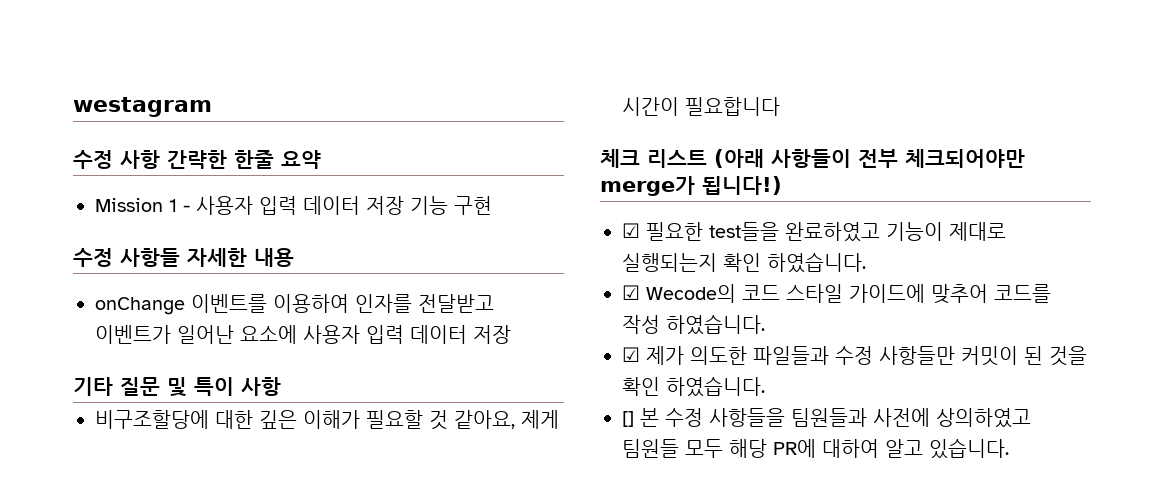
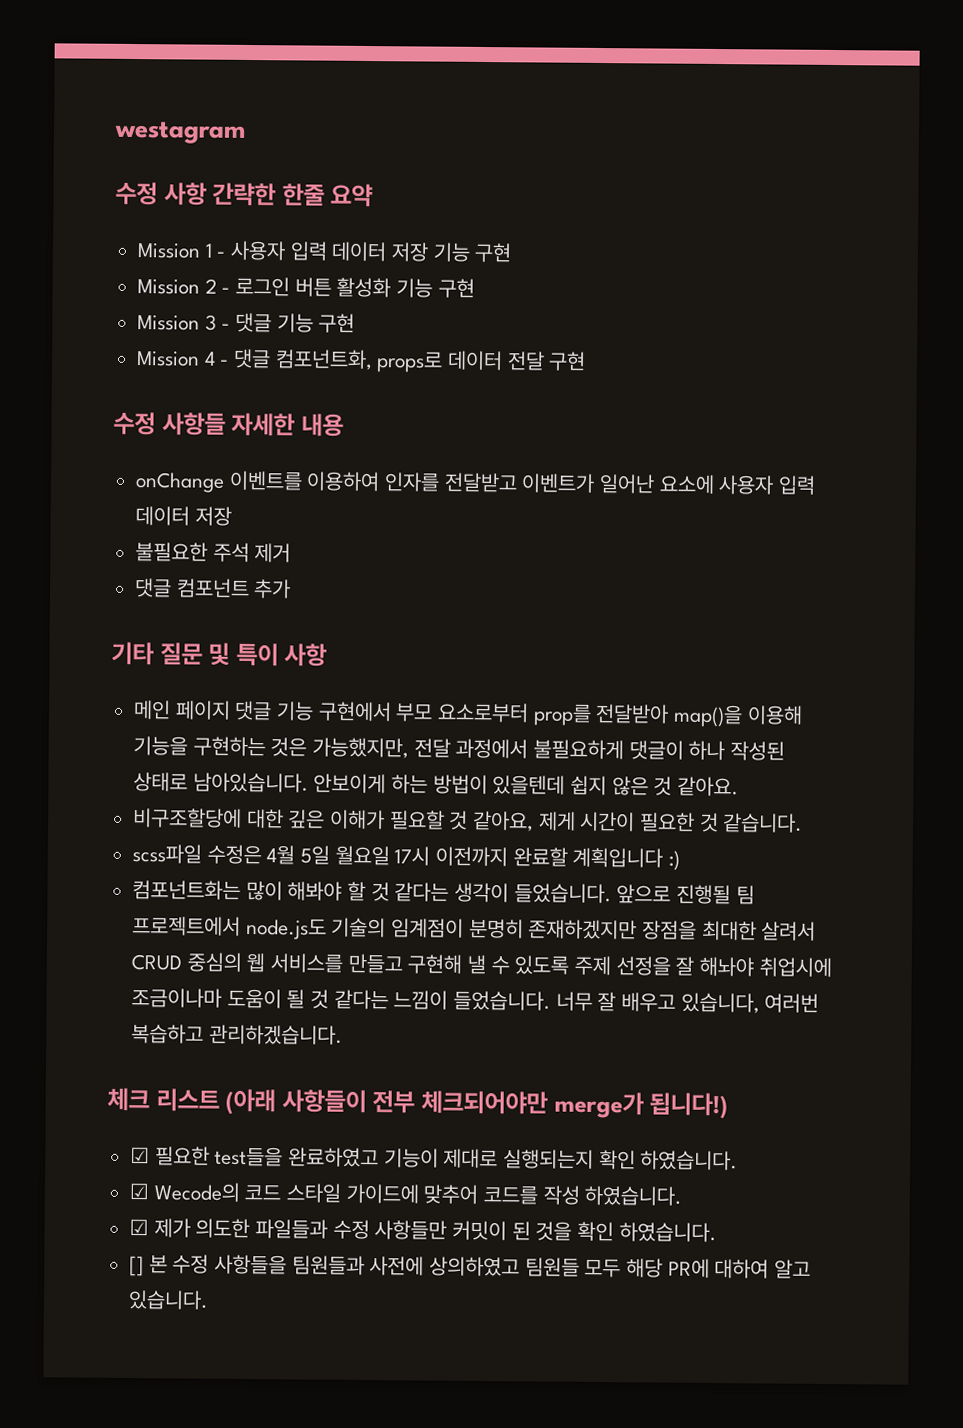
+ Mission 2 - 로그인 버튼 활성화 기능 구현
+ Mission 3 - 댓글 기능 구현
+ Mission 4 - 댓글 컴포넌트화, props로 데이터 전달 구현
+ 불필요한 주석 제거
+ 댓글 컴포넌트 추가
+ 메인 페이지 댓글 기능 구현에서 부모 요소로부터 prop를 전달받아 map()을 이용해 기능을 구현하는 것은 가능했지만, 전달 과정에서 불필요하게 댓글이 하나 작성된 상태로 남아있습니다. 안보이게 하는 방법이 있을텐데 쉽지 않은 것 같아요.
- 비구조할당에 대한 깊은 이해가 필요할 것 같아요, 제게 시간이 필요합니다
+ 비구조할당에 대한 깊은 이해가 필요할 것 같아요, 제게 시간이 필요한 것 같습니다.
+ scss파일 수정은 4월 5일 월요일 17시 이전까지 완료할 계획입니다 :)
+ 컴포넌트화는 많이 해봐야 할 것 같다는 생각이 들었습니다. 앞으로 진행될 팀 프로젝트에서 node.js도 기술의 임계점이 분명히 존재하겠지만 장점을 최대한 살려서 CRUD 중심의 웹 서비스를 만들고 구현해 낼 수 있도록 주제 선정을 잘 해놔야 취업시에 조금이나마 도움이 될 것 같다는 느낌이 들었습니다. 너무 잘 배우고 있습니다, 여러번 복습하고 관리하겠습니다.

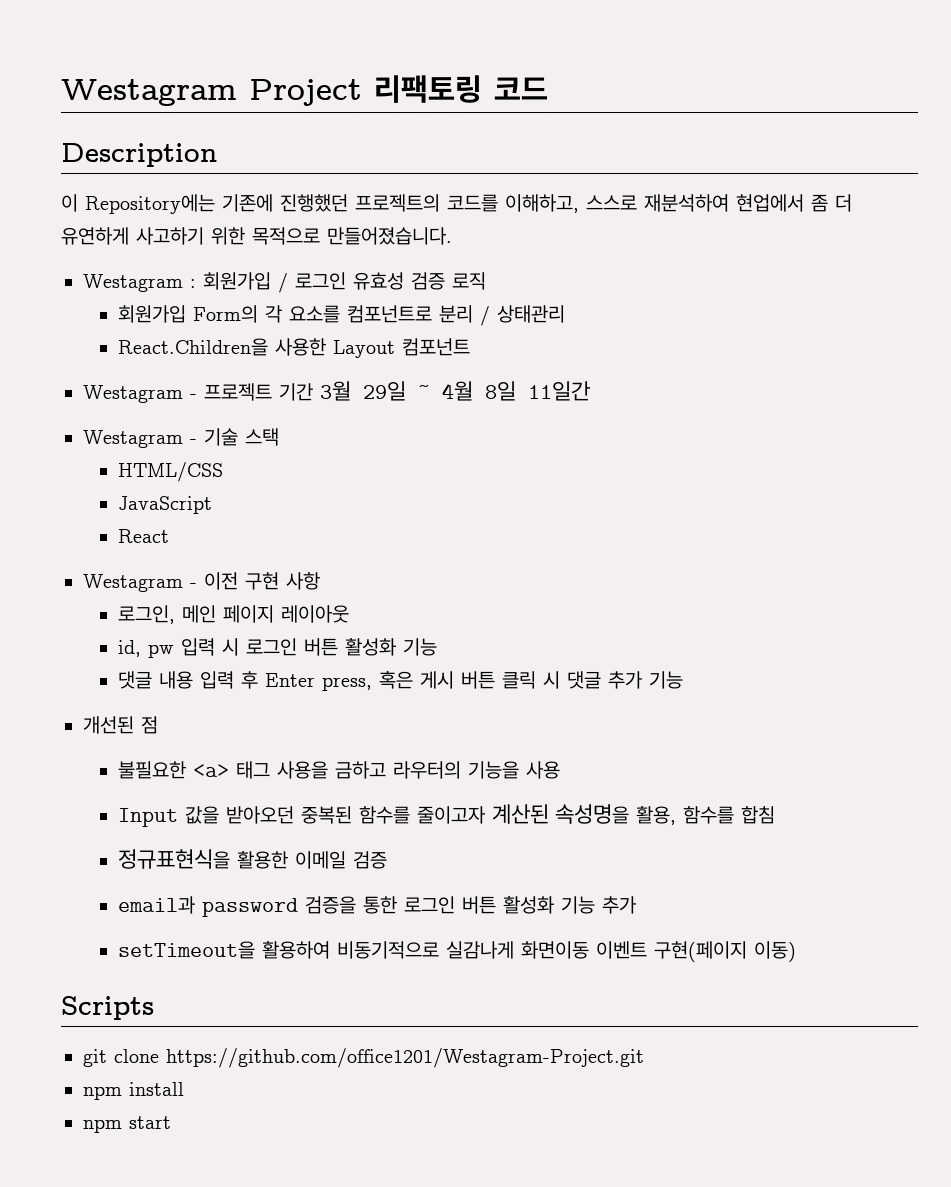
- westagram
- 수정 사항 간략한 한줄 요약
- Mission 1 - 사용자 입력 데이터 저장 기능 구현
- Mission 2 - 로그인 버튼 활성화 기능 구현
- Mission 3 - 댓글 기능 구현
- Mission 4 - 댓글 컴포넌트화, props로 데이터 전달 구현
- 수정 사항들 자세한 내용
- onChange 이벤트를 이용하여 인자를 전달받고 이벤트가 일어난 요소에 사용자 입력 데이터 저장
- 불필요한 주석 제거
- 댓글 컴포넌트 추가
- 기타 질문 및 특이 사항
- 메인 페이지 댓글 기능 구현에서 부모 요소로부터 prop를 전달받아 map()을 이용해 기능을 구현하는 것은 가능했지만, 전달 과정에서 불필요하게 댓글이 하나 작성된 상태로 남아있습니다. 안보이게 하는 방법이 있을텐데 쉽지 않은 것 같아요.
- 비구조할당에 대한 깊은 이해가 필요할 것 같아요, 제게 시간이 필요한 것 같습니다.
- scss파일 수정은 4월 5일 월요일 17시 이전까지 완료할 계획입니다 :)
- 컴포넌트화는 많이 해봐야 할 것 같다는 생각이 들었습니다. 앞으로 진행될 팀 프로젝트에서 node.js도 기술의 임계점이 분명히 존재하겠지만 장점을 최대한 살려서 CRUD 중심의 웹 서비스를 만들고 구현해 낼 수 있도록 주제 선정을 잘 해놔야 취업시에 조금이나마 도움이 될 것 같다는 느낌이 들었습니다. 너무 잘 배우고 있습니다, 여러번 복습하고 관리하겠습니다.
- 체크 리스트 (아래 사항들이 전부 체크되어야만 merge가 됩니다!)
- ☑ 필요한 test들을 완료하였고 기능이 제대로 실행되는지 확인 하였습니다.
- ☑ Wecode의 코드 스타일 가이드에 맞추어 코드를 작성 하였습니다.
- ☑ 제가 의도한 파일들과 수정 사항들만 커밋이 된 것을 확인 하였습니다.
- [] 본 수정 사항들을 팀원들과 사전에 상의하였고 팀원들 모두 해당 PR에 대하여 알고 있습니다.
+ Westagram Project 리팩토링 코드
+ Description
+ 이 Repository에는 기존에 진행했던 프로젝트의 코드를 이해하고, 스스로 재분석하여 현업에서 좀 더 유연하게 사고하기 위한 목적으로 만들어졌습니다.
+ Westagram : 회원가입 / 로그인 유효성 검증 로직
+ 회원가입 Form의 각 요소를 컴포넌트로 분리 / 상태관리
+ React.Children을 사용한 Layout 컴포넌트
+ Westagram - 프로젝트 기간 3월 29일 ~ 4월 8일 11일간
+ Westagram - 기술 스택
+ HTML/CSS
+ JavaScript
+ React
+ Westagram - 이전 구현 사항
+ 로그인, 메인 페이지 레이아웃
+ id, pw 입력 시 로그인 버튼 활성화 기능
+ 댓글 내용 입력 후 Enter press, 혹은 게시 버튼 클릭 시 댓글 추가 기능
+ 개선된 점
+ 불필요한 <a> 태그 사용을 금하고 라우터의 기능을 사용
+ Input 값을 받아오던 중복된 함수를 줄이고자 계산된 속성명을 활용, 함수를 합침
+ 정규표현식을 활용한 이메일 검증
+ email과 password 검증을 통한 로그인 버튼 활성화 기능 추가
+ setTimeout을 활용하여 비동기적으로 실감나게 화면이동 이벤트 구현(페이지 이동)
+ Scripts
+ git clone https://github.com/office1201/Westagram-Project.git
+ npm install
+ npm start

